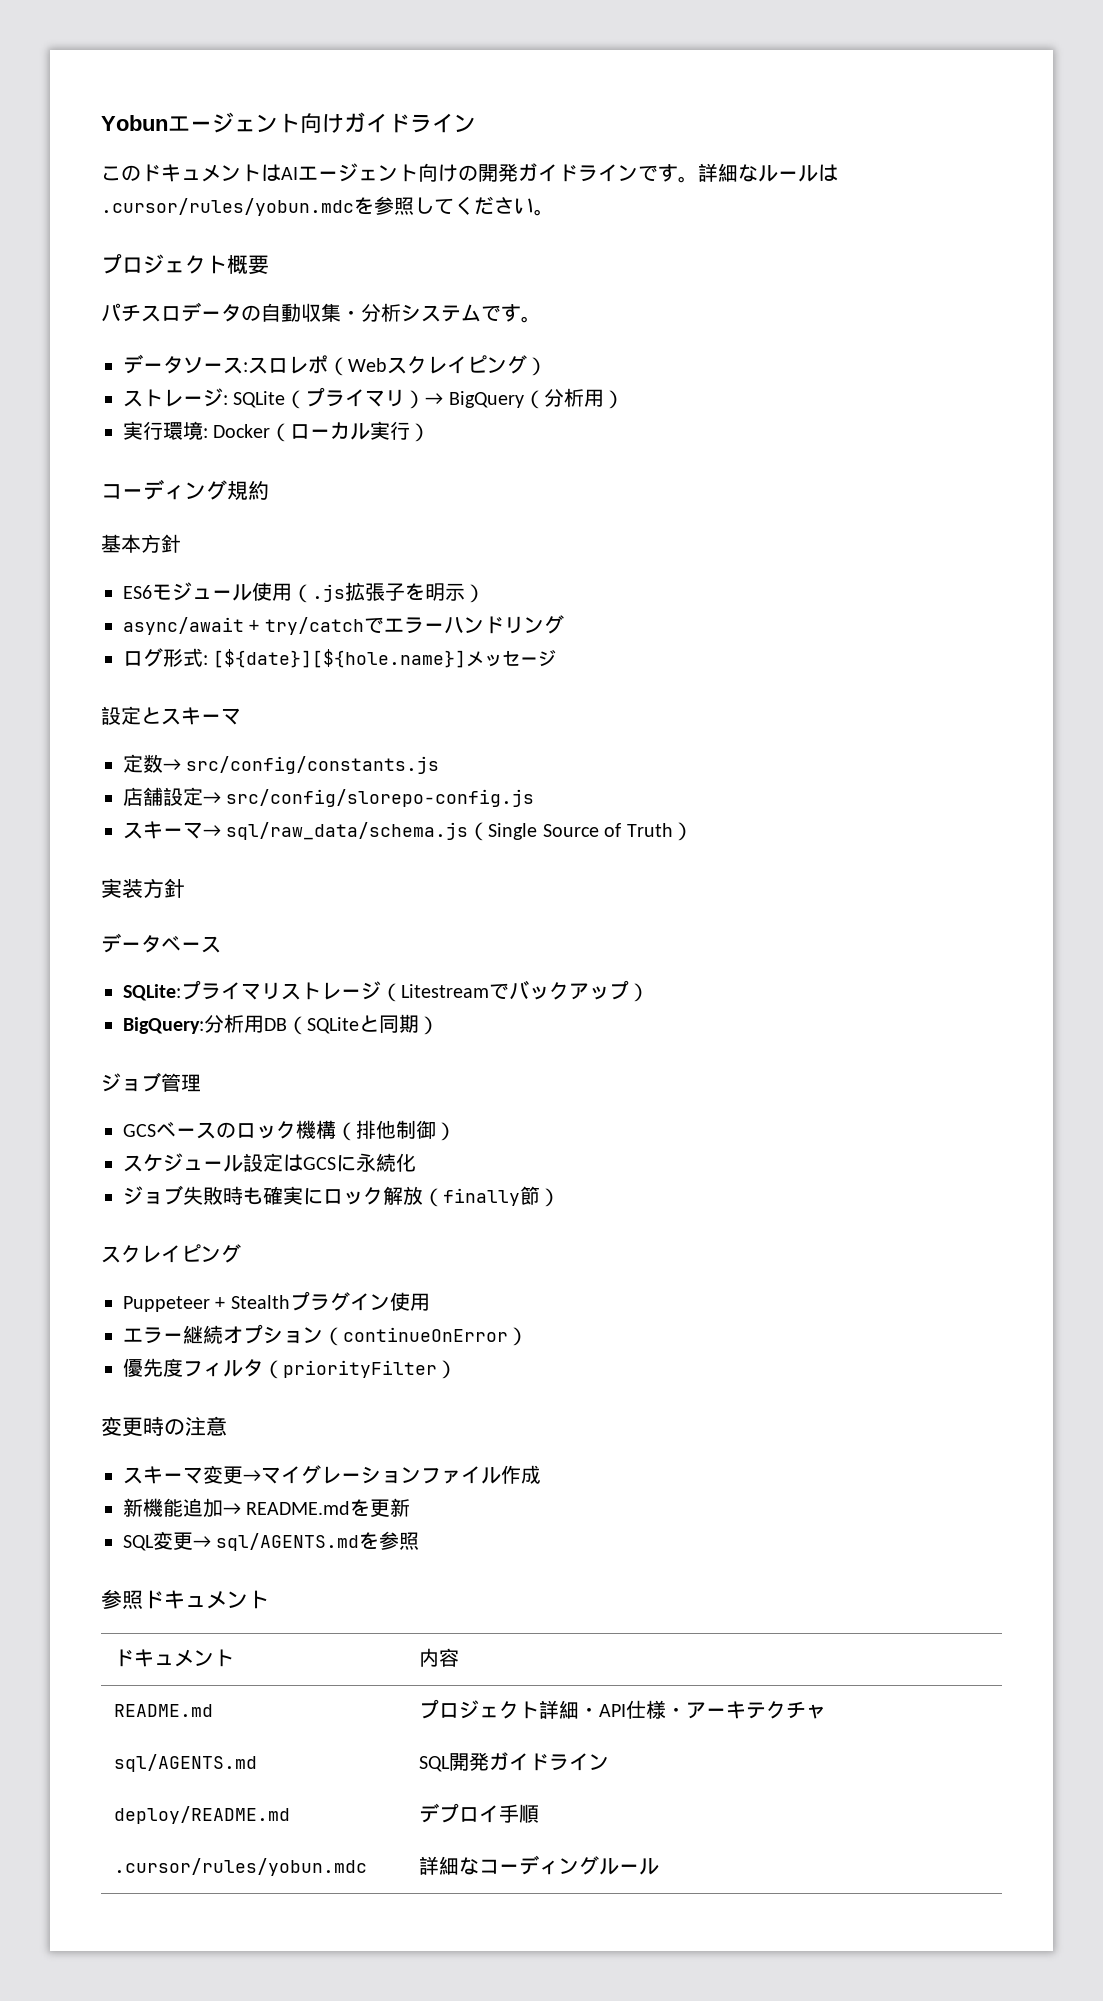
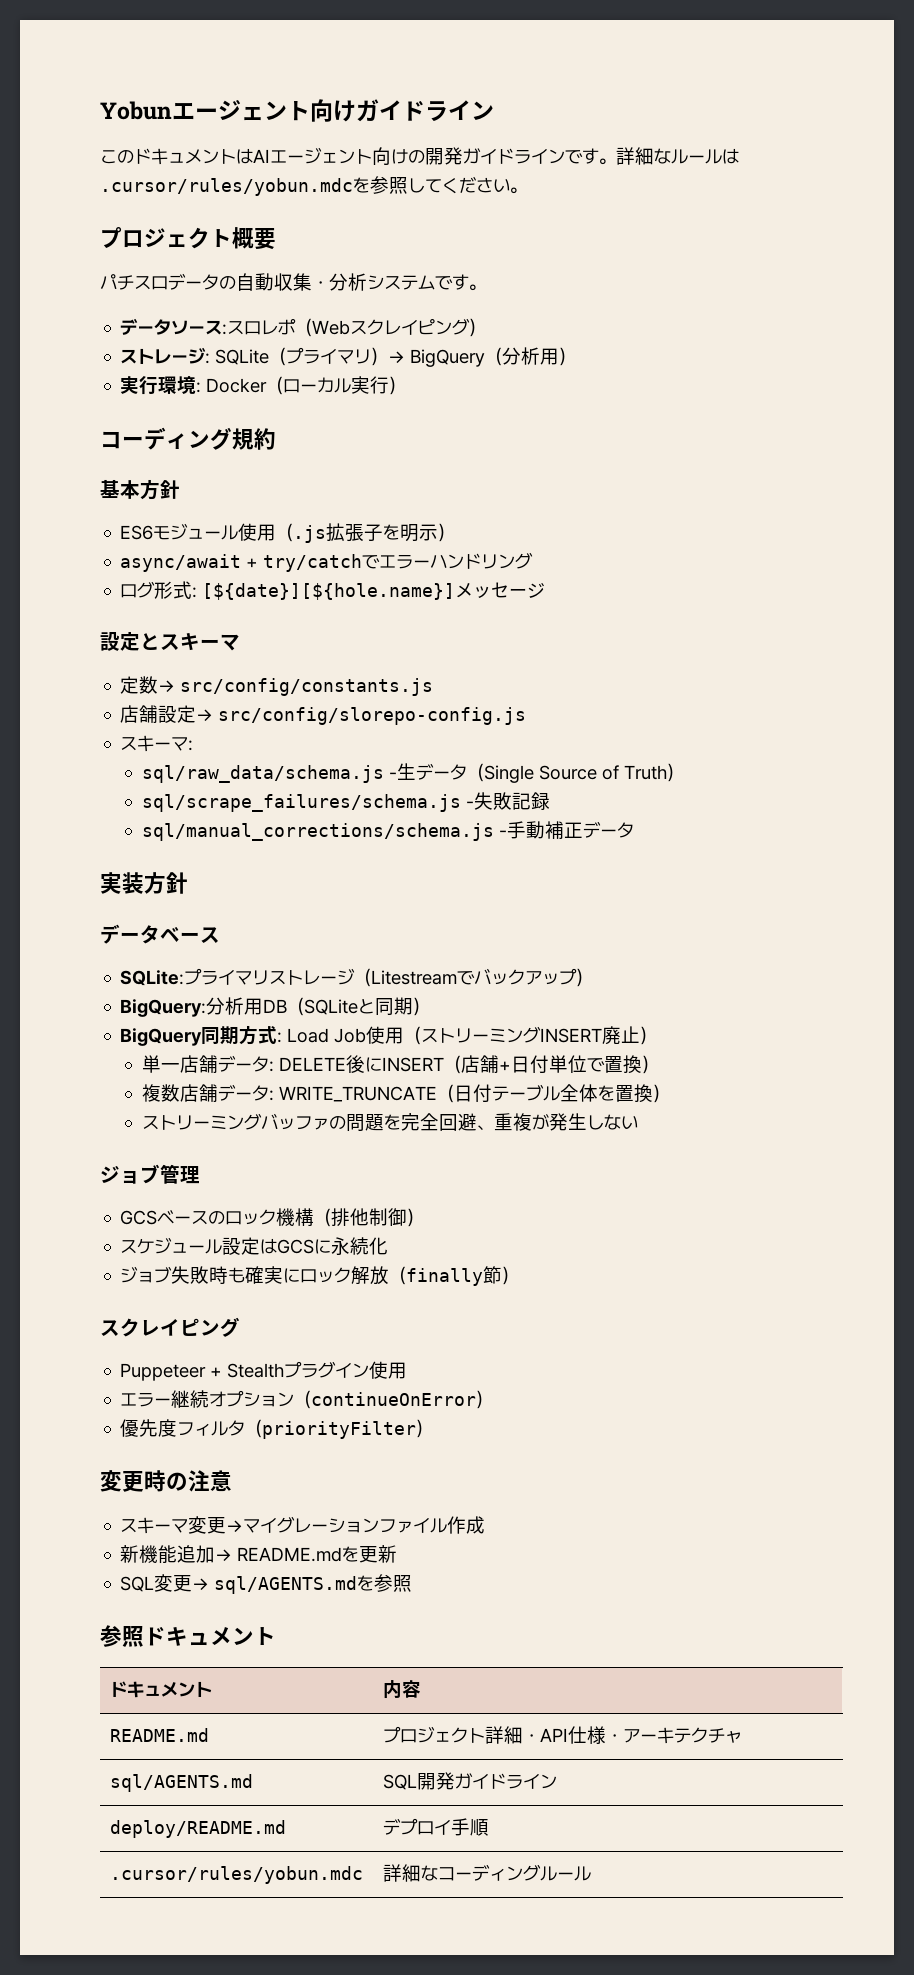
- スキーマ→ sql/raw_data/schema.js（Single Source of Truth）
+ スキーマ:
+ sql/raw_data/schema.js -生データ（Single Source of Truth）
+ sql/scrape_failures/schema.js -失敗記録
+ sql/manual_corrections/schema.js -手動補正データ
+ BigQuery同期方式: Load Job使用（ストリーミングINSERT廃止）
+ 単一店舗データ: DELETE後にINSERT（店舗+日付単位で置換）
+ 複数店舗データ: WRITE_TRUNCATE（日付テーブル全体を置換）
+ ストリーミングバッファの問題を完全回避、重複が発生しない

